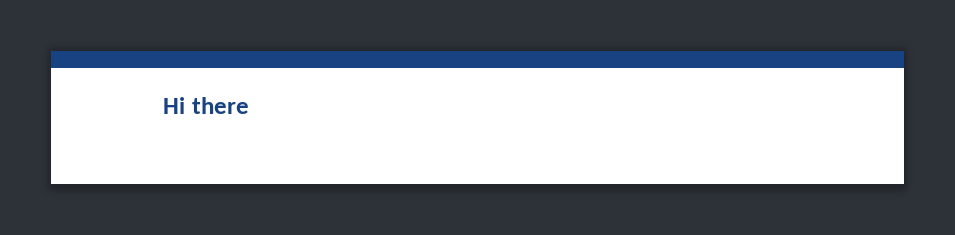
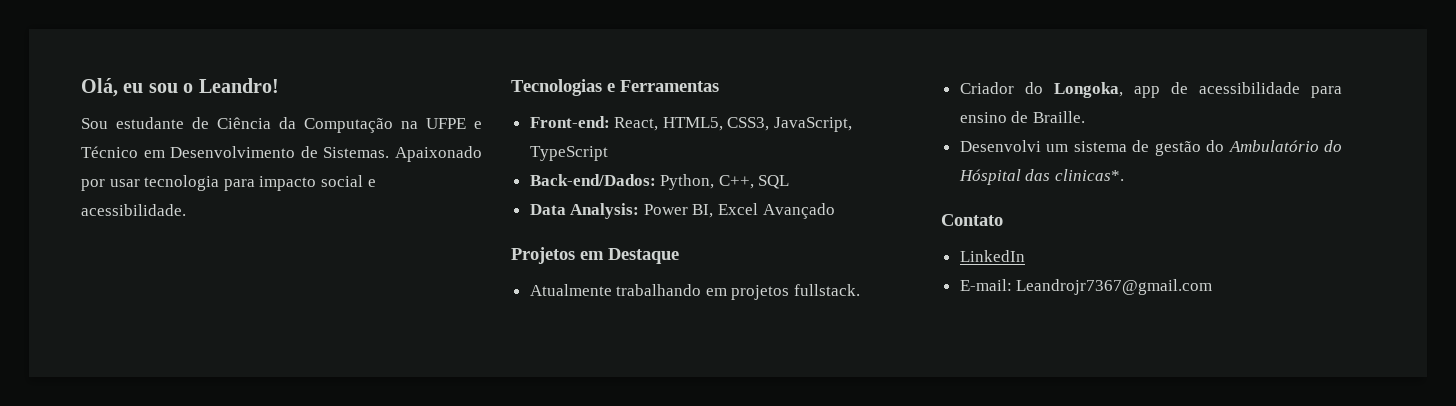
- Hi there
+ Olá, eu sou o Leandro!
+ Sou estudante de Ciência da Computação na UFPE e Técnico em Desenvolvimento de Sistemas. Apaixonado por usar tecnologia para impacto social e acessibilidade.
+ Tecnologias e Ferramentas
+ Front-end: React, HTML5, CSS3, JavaScript, TypeScript
+ Back-end/Dados: Python, C++, SQL
+ Data Analysis: Power BI, Excel Avançado
+ Projetos em Destaque
+ Atualmente trabalhando em projetos fullstack.
+ Criador do Longoka, app de acessibilidade para ensino de Braille.
+ Desenvolvi um sistema de gestão do Ambulatório do Hóspital das clinicas*.
+ Contato
+ LinkedIn
+ E-mail: Leandrojr7367@gmail.com

